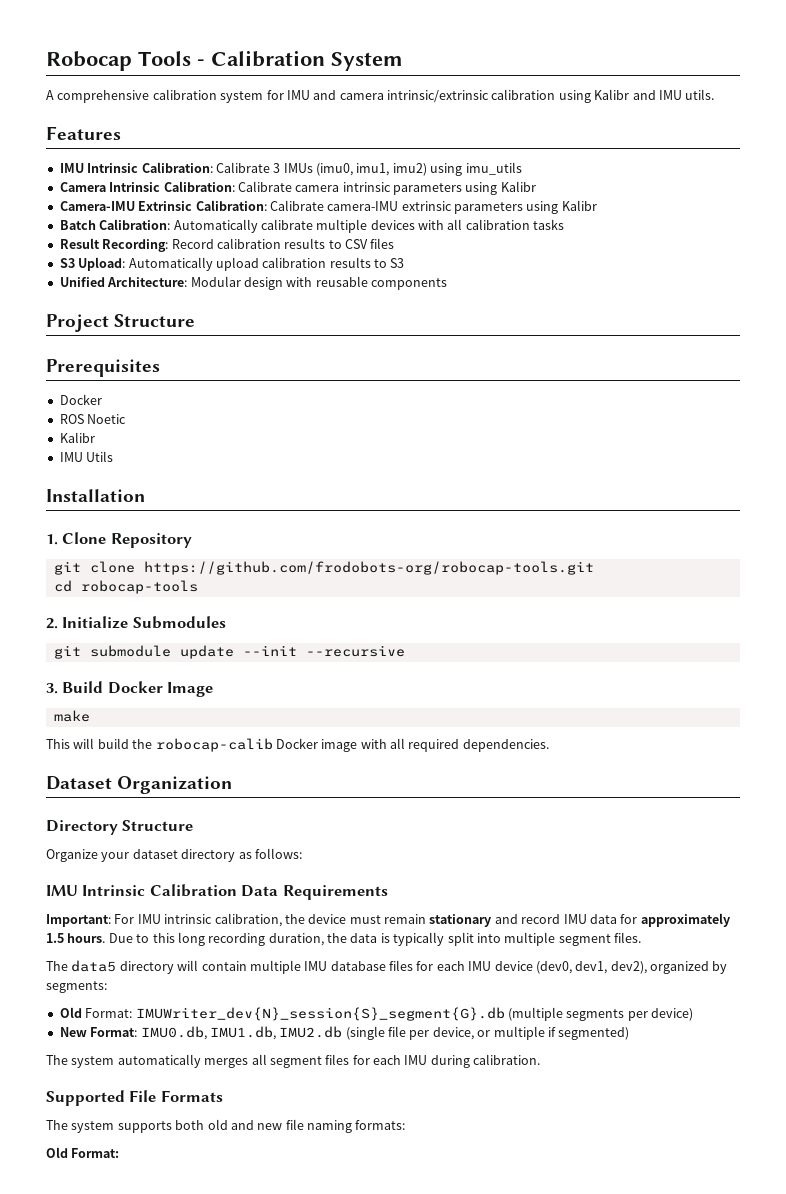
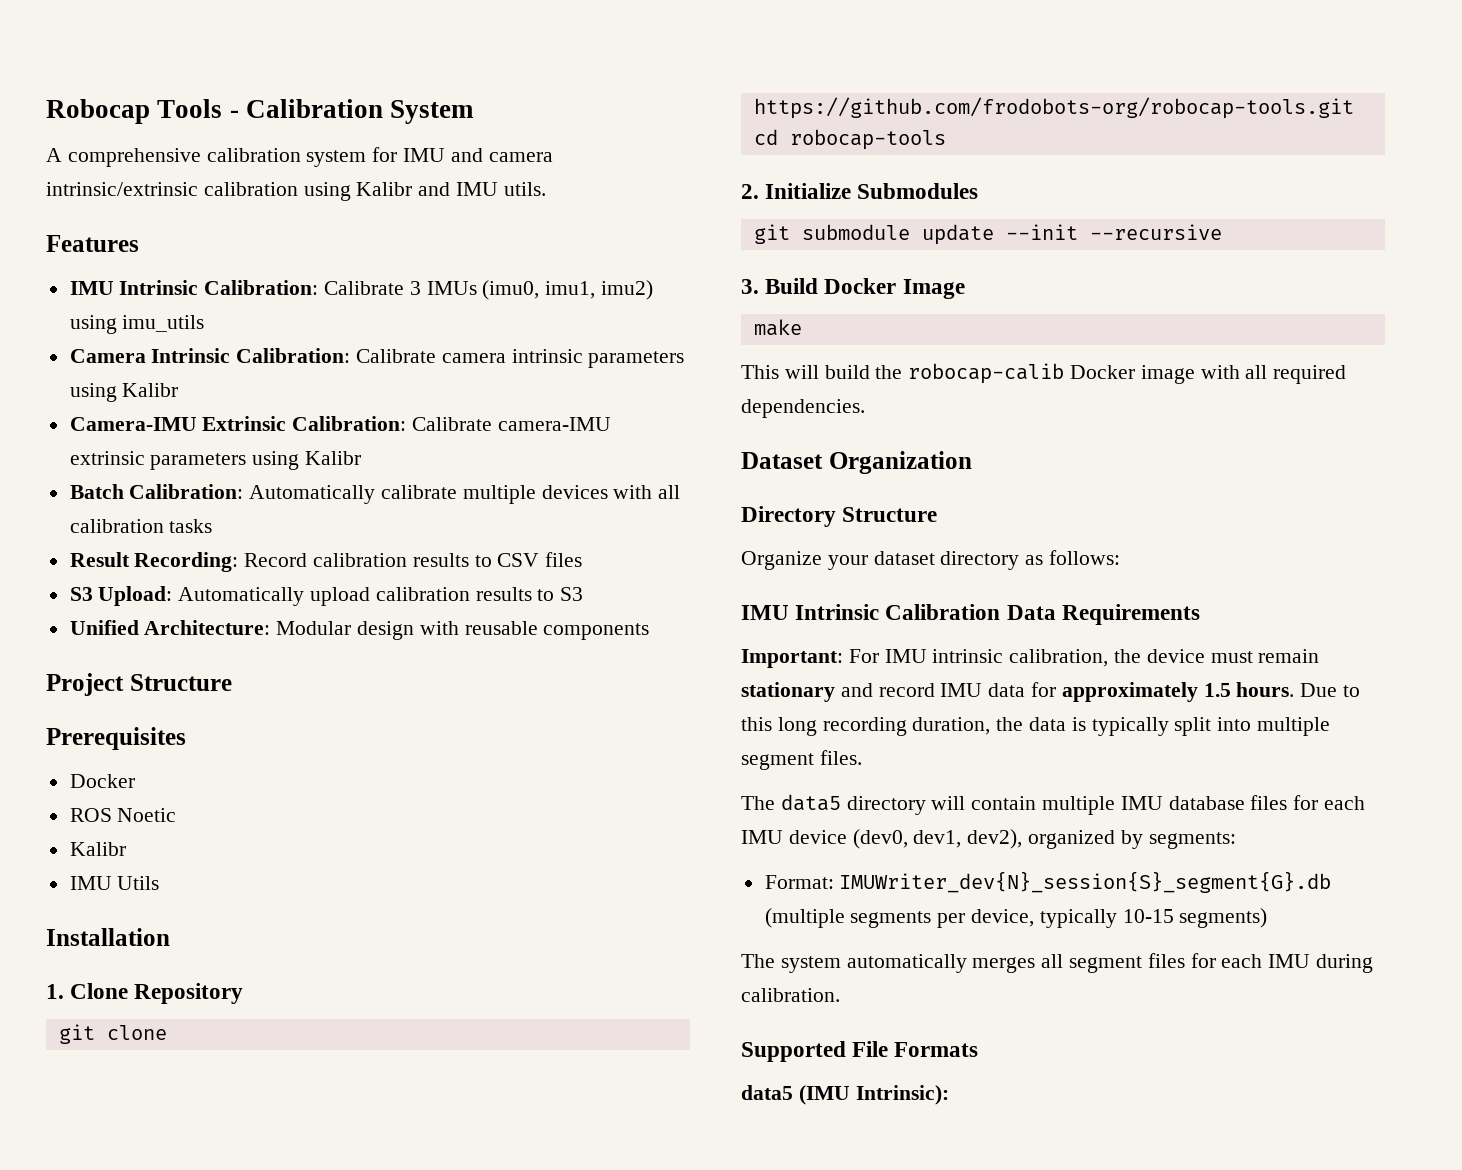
- Old Format: IMUWriter_dev{N}_session{S}_segment{G}.db (multiple segments per device)
- New Format: IMU0.db, IMU1.db, IMU2.db (single file per device, or multiple if segmented)
+ Format: IMUWriter_dev{N}_session{S}_segment{G}.db (multiple segments per device, typically 10-15 segments)
- The system supports both old and new file naming formats:
- Old Format:
+ data5 (IMU Intrinsic):

